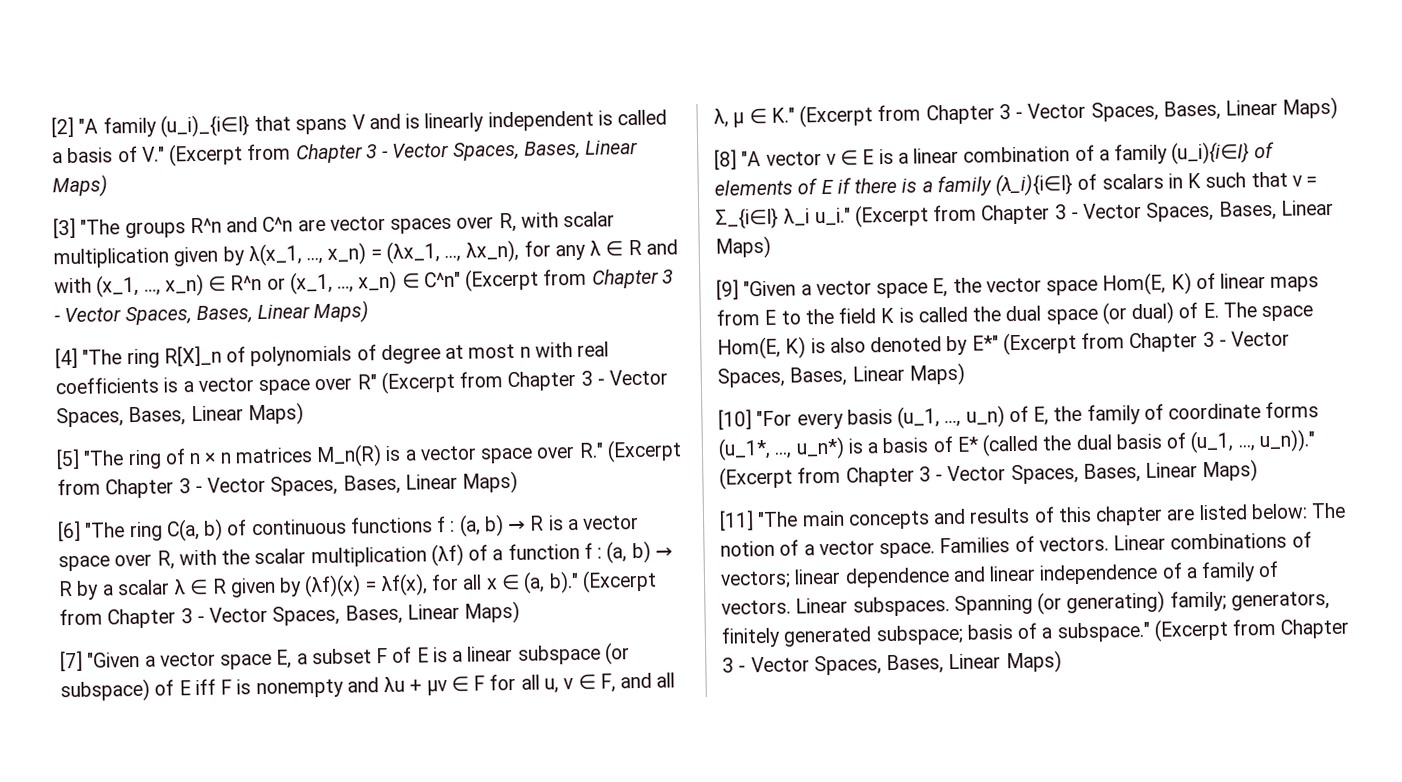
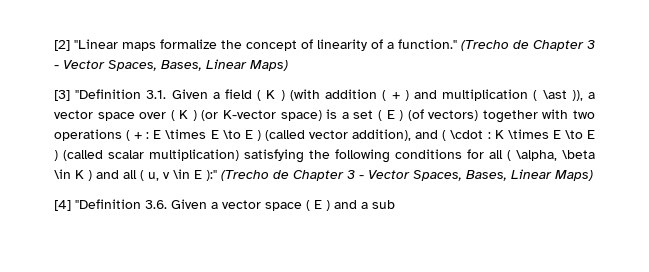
- [2] "A family (u_i)_{i∈I} that spans V and is linearly independent is called a basis of V." (Excerpt from Chapter 3 - Vector Spaces, Bases, Linear Maps)
+ [2] "Linear maps formalize the concept of linearity of a function." (Trecho de Chapter 3 - Vector Spaces, Bases, Linear Maps)
- [3] "The groups R^n and C^n are vector spaces over R, with scalar multiplication given by λ(x_1, ..., x_n) = (λx_1, ..., λx_n), for any λ ∈ R and with (x_1, ..., x_n) ∈ R^n or (x_1, ..., x_n) ∈ C^n" (Excerpt from Chapter 3 - Vector Spaces, Bases, Linear Maps)
+ [3] "Definition 3.1. Given a field ( K ) (with addition ( + ) and multiplication ( \ast )), a vector space over ( K ) (or K-vector space) is a set ( E ) (of vectors) together with two operations ( + : E \times E \to E ) (called vector addition), and ( \cdot : K \times E \to E ) (called scalar multiplication) satisfying the following conditions for all ( \alpha, \beta \in K ) and all ( u, v \in E ):" (Trecho de Chapter 3 - Vector Spaces, Bases, Linear Maps)
- [4] "The ring R[X]_n of polynomials of degree at most n with real coefficients is a vector space over R" (Excerpt from Chapter 3 - Vector Spaces, Bases, Linear Maps)
- [5] "The ring of n × n matrices M_n(R) is a vector space over R." (Excerpt from Chapter 3 - Vector Spaces, Bases, Linear Maps)
- [6] "The ring C(a, b) of continuous functions f : (a, b) → R is a vector space over R, with the scalar multiplication (λf) of a function f : (a, b) → R by a scalar λ ∈ R given by (λf)(x) = λf(x), for all x ∈ (a, b)." (Excerpt from Chapter 3 - Vector Spaces, Bases, Linear Maps)
- [7] "Given a vector space E, a subset F of E is a linear subspace (or subspace) of E iff F is nonempty and λu + μv ∈ F for all u, v ∈ F, and all λ, μ ∈ K." (Excerpt from Chapter 3 - Vector Spaces, Bases, Linear Maps)
- [8] "A vector v ∈ E is a linear combination of a family (u_i){i∈I} of elements of E if there is a family (λ_i){i∈I} of scalars in K such that v = Σ_{i∈I} λ_i u_i." (Excerpt from Chapter 3 - Vector Spaces, Bases, Linear Maps)
- [9] "Given a vector space E, the vector space Hom(E, K) of linear maps from E to the field K is called the dual space (or dual) of E. The space Hom(E, K) is also denoted by E*" (Excerpt from Chapter 3 - Vector Spaces, Bases, Linear Maps)
- [10] "For every basis (u_1, ..., u_n) of E, the family of coordinate forms (u_1*, ..., u_n*) is a basis of E* (called the dual basis of (u_1, ..., u_n))." (Excerpt from Chapter 3 - Vector Spaces, Bases, Linear Maps)
- [11] "The main concepts and results of this chapter are listed below: The notion of a vector space. Families of vectors. Linear combinations of vectors; linear dependence and linear independence of a family of vectors. Linear subspaces. Spanning (or generating) family; generators, finitely generated subspace; basis of a subspace." (Excerpt from Chapter 3 - Vector Spaces, Bases, Linear Maps)
+ [4] "Definition 3.6. Given a vector space ( E ) and a sub

